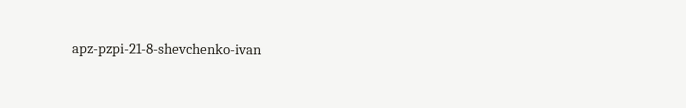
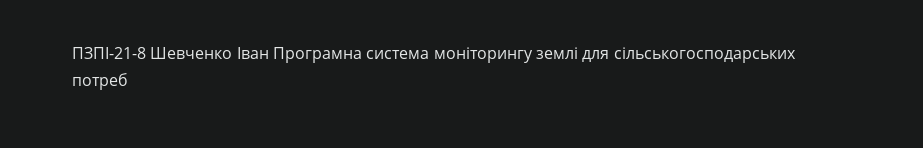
- apz-pzpi-21-8-shevchenko-ivan
+ ПЗПІ-21-8 Шевченко Іван Програмна система моніторингу землі для сільськогосподарських потреб

